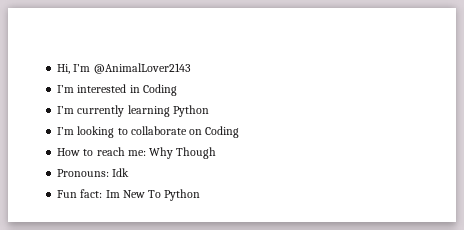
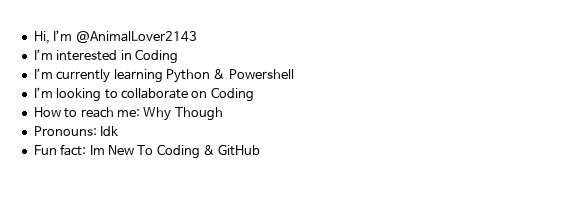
- I’m currently learning Python
+ I’m currently learning Python & Powershell
- Fun fact: Im New To Python
+ Fun fact: Im New To Coding & GitHub

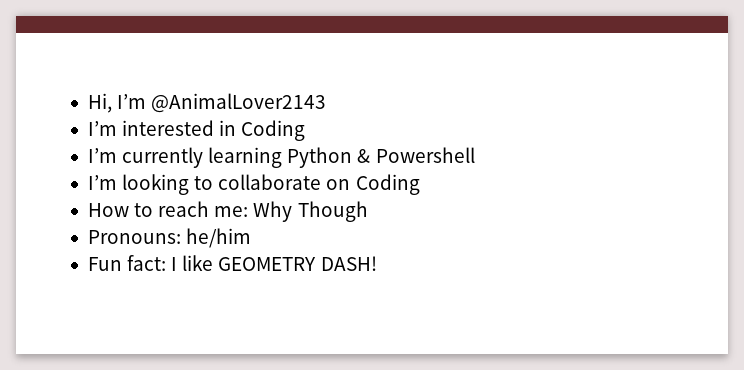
- Pronouns: Idk
+ Pronouns: he/him
- Fun fact: Im New To Coding & GitHub
+ Fun fact: I like GEOMETRY DASH!

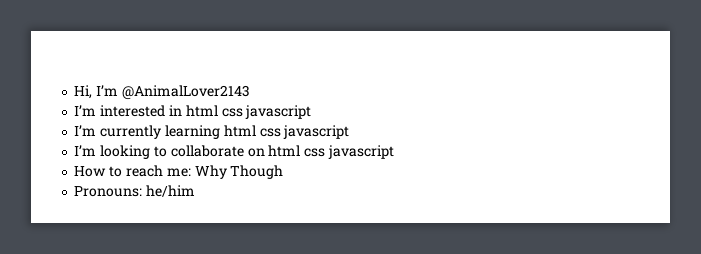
- I’m interested in Coding
+ I’m interested in html css javascript
- I’m currently learning Python & Powershell
+ I’m currently learning html css javascript
- I’m looking to collaborate on Coding
+ I’m looking to collaborate on html css javascript
- Fun fact: I like GEOMETRY DASH!

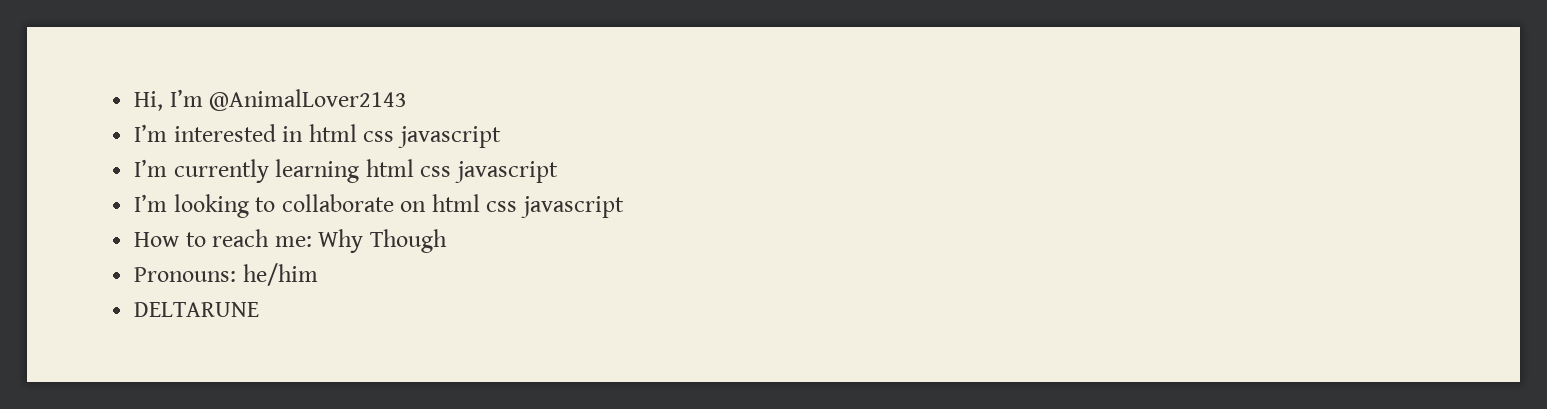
+ DELTARUNE

